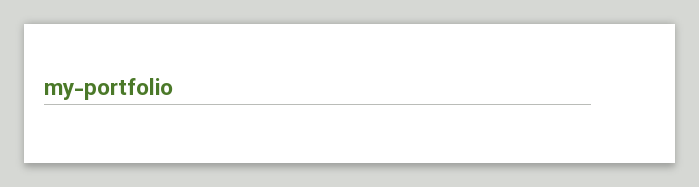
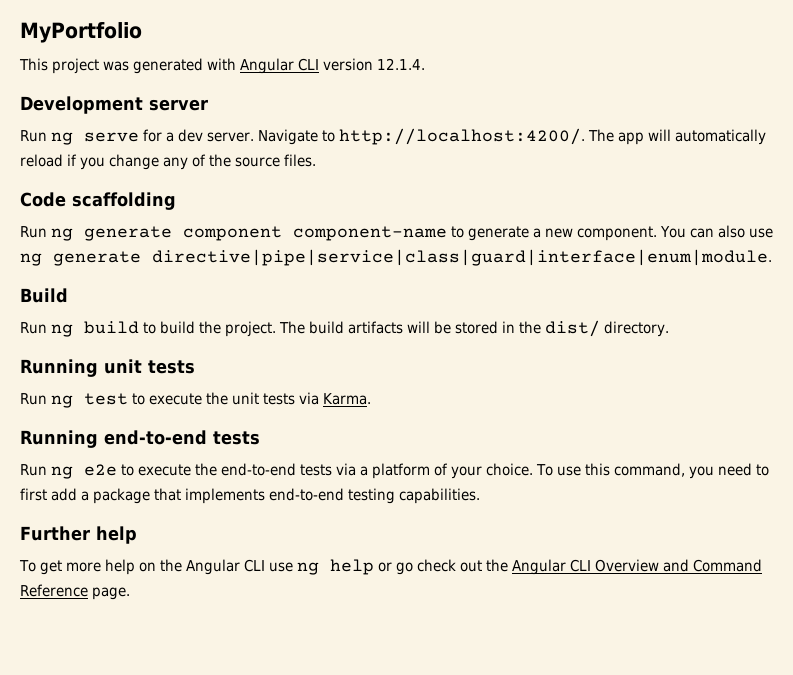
- my-portfolio
+ MyPortfolio
+ This project was generated with Angular CLI version 12.1.4.
+ Development server
+ Run ng serve for a dev server. Navigate to http://localhost:4200/. The app will automatically reload if you change any of the source files.
+ Code scaffolding
+ Run ng generate component component-name to generate a new component. You can also use ng generate directive|pipe|service|class|guard|interface|enum|module.
+ Build
+ Run ng build to build the project. The build artifacts will be stored in the dist/ directory.
+ Running unit tests
+ Run ng test to execute the unit tests via Karma.
+ Running end-to-end tests
+ Run ng e2e to execute the end-to-end tests via a platform of your choice. To use this command, you need to first add a package that implements end-to-end testing capabilities.
+ Further help
+ To get more help on the Angular CLI use ng help or go check out the Angular CLI Overview and Command Reference page.

